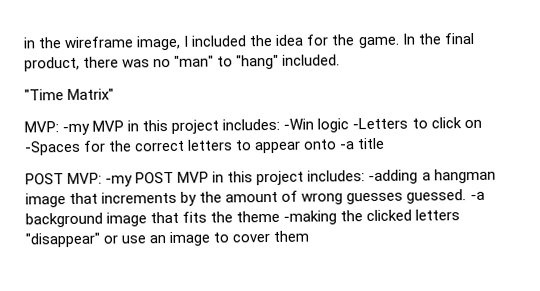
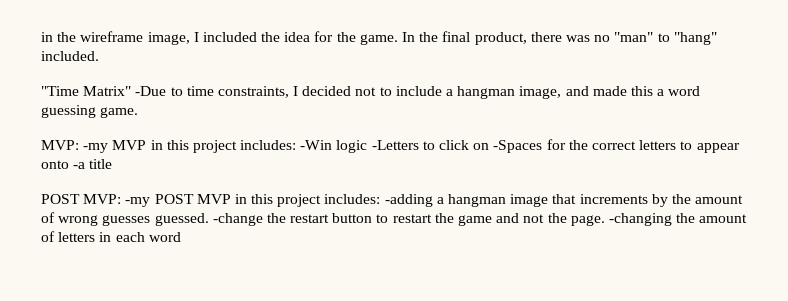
- "Time Matrix"
+ "Time Matrix" -Due to time constraints, I decided not to include a hangman image, and made this a word guessing game.
- -a background image that fits the theme -making the clicked letters "disappear" or use an image to cover them
+ -change the restart button to restart the game and not the page. -changing the amount of letters in each word

